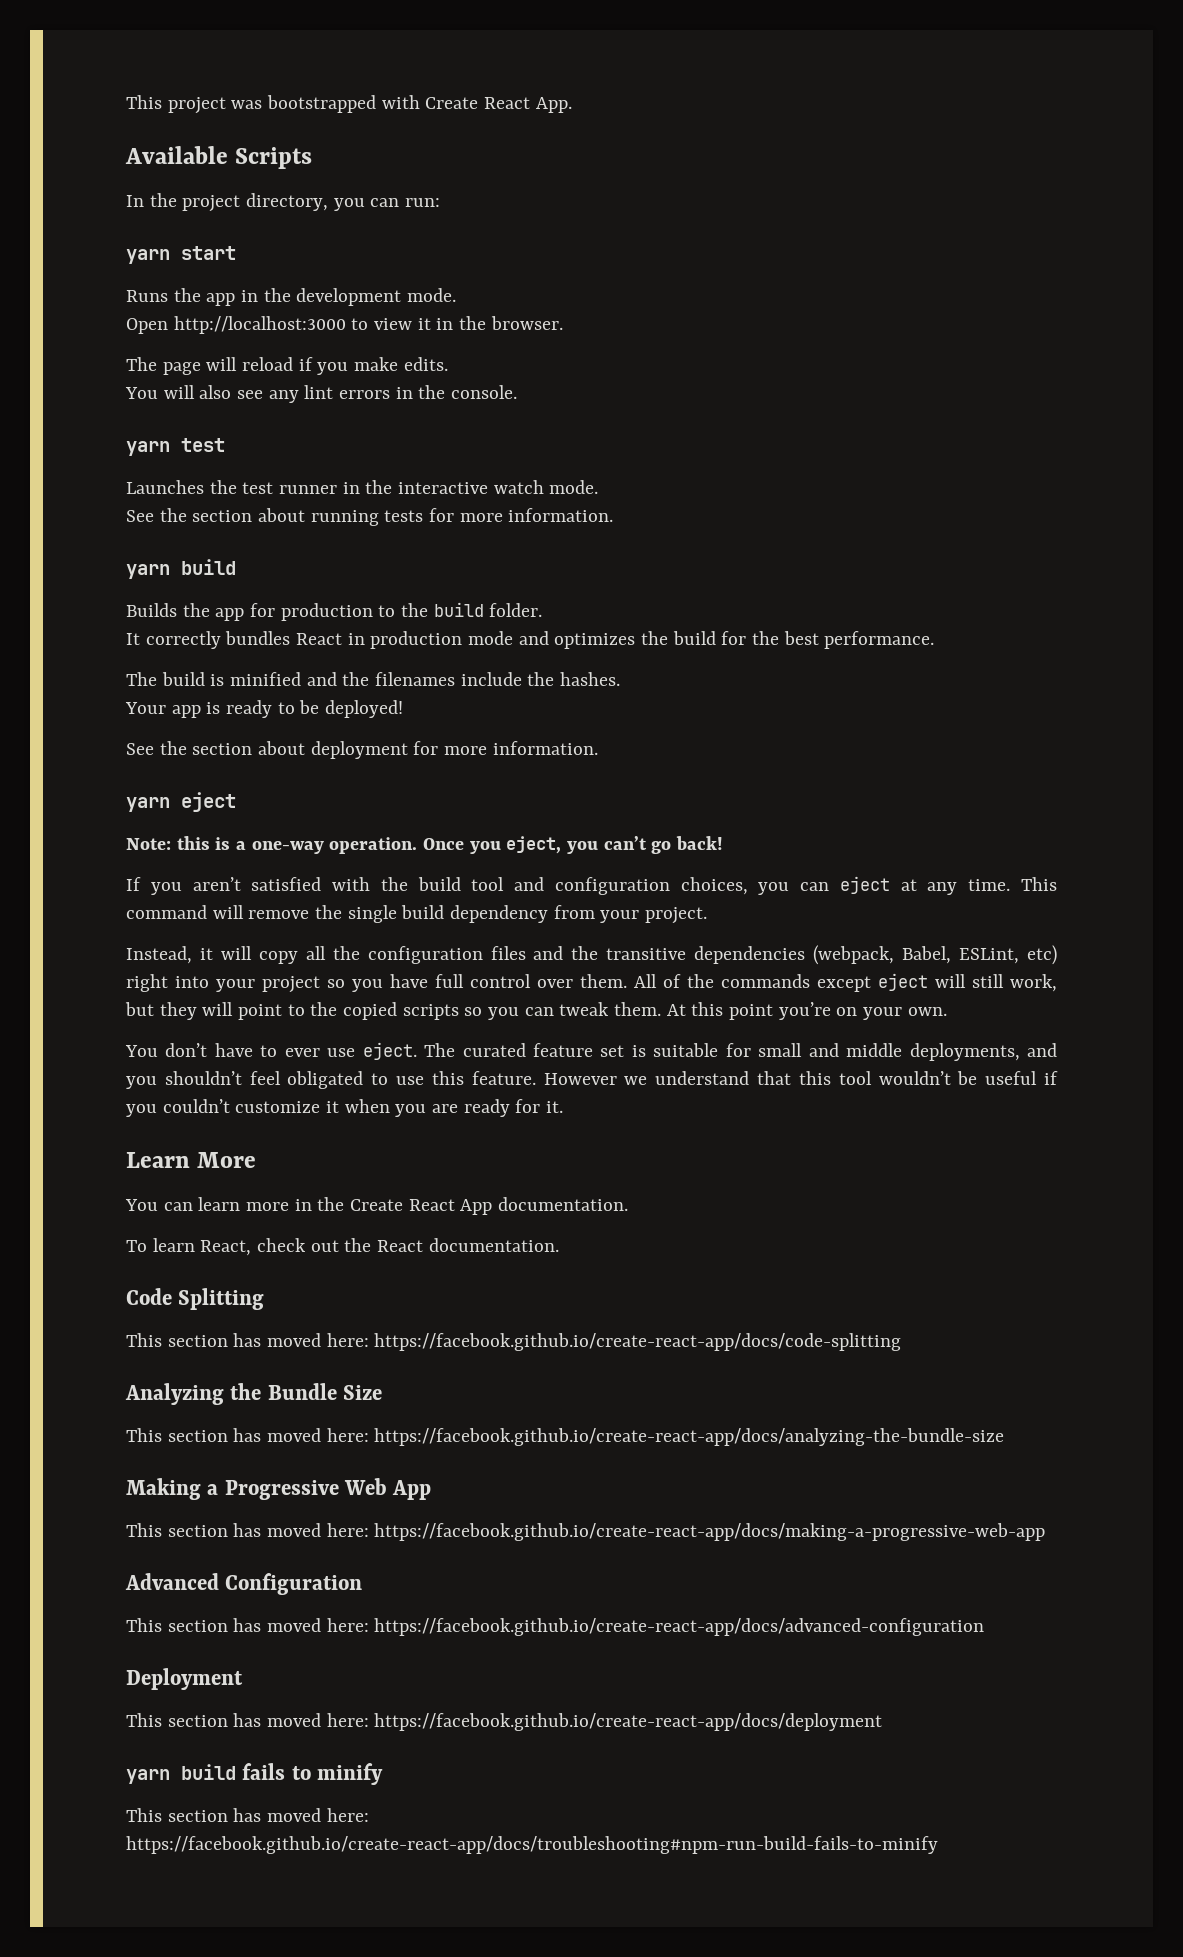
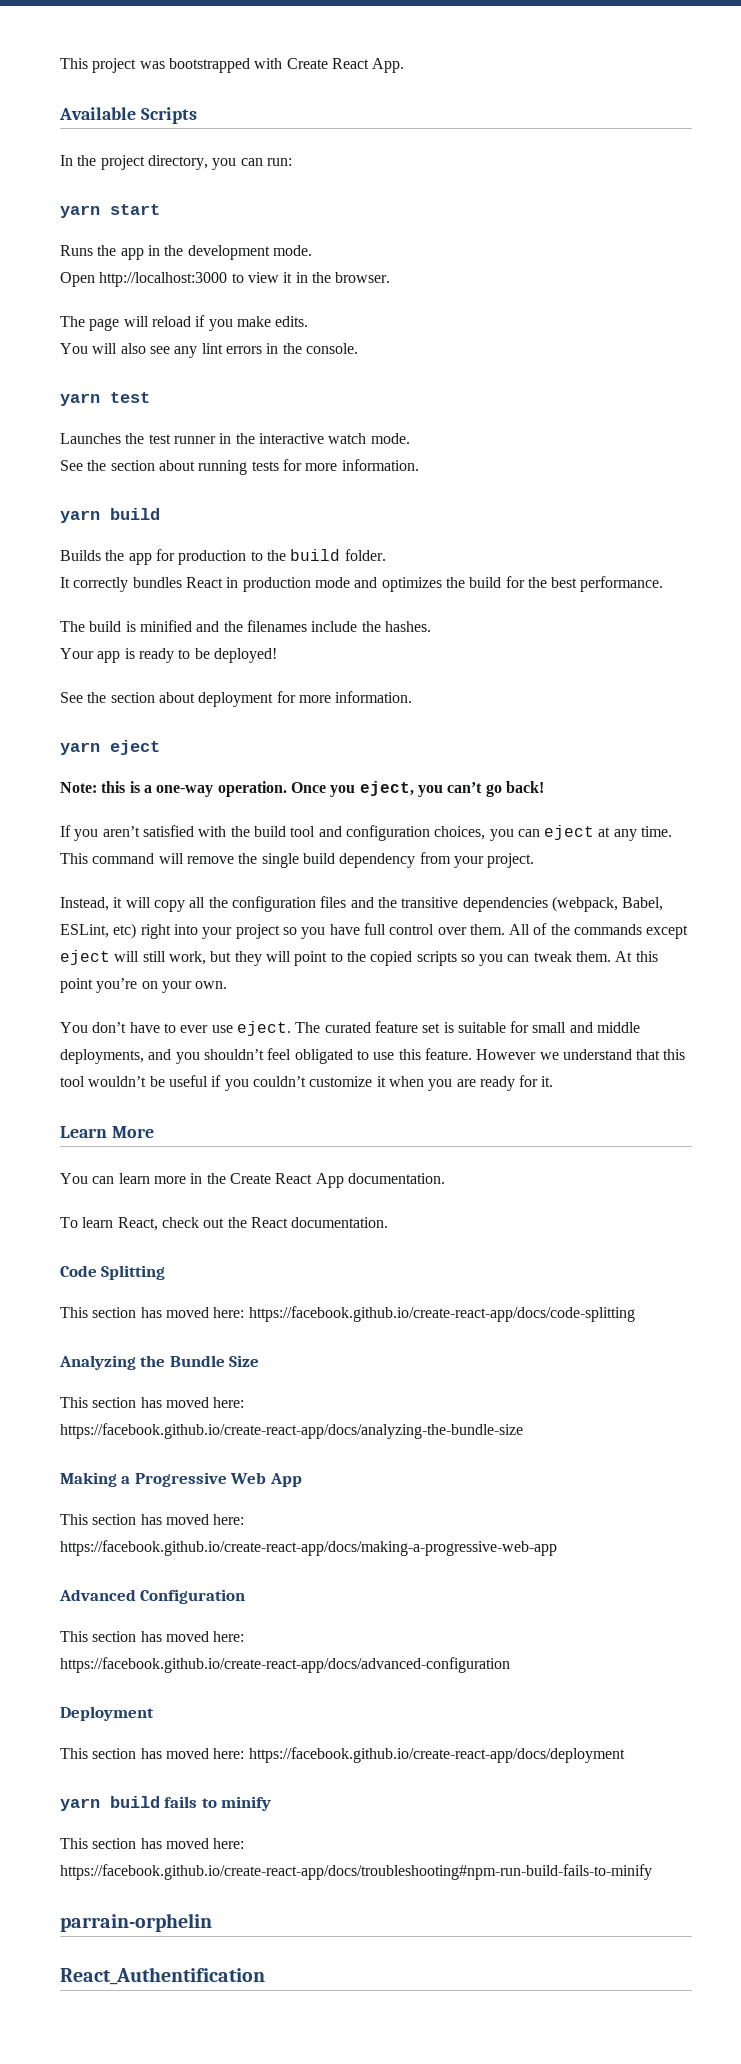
+ parrain-orphelin
+ React_Authentification

